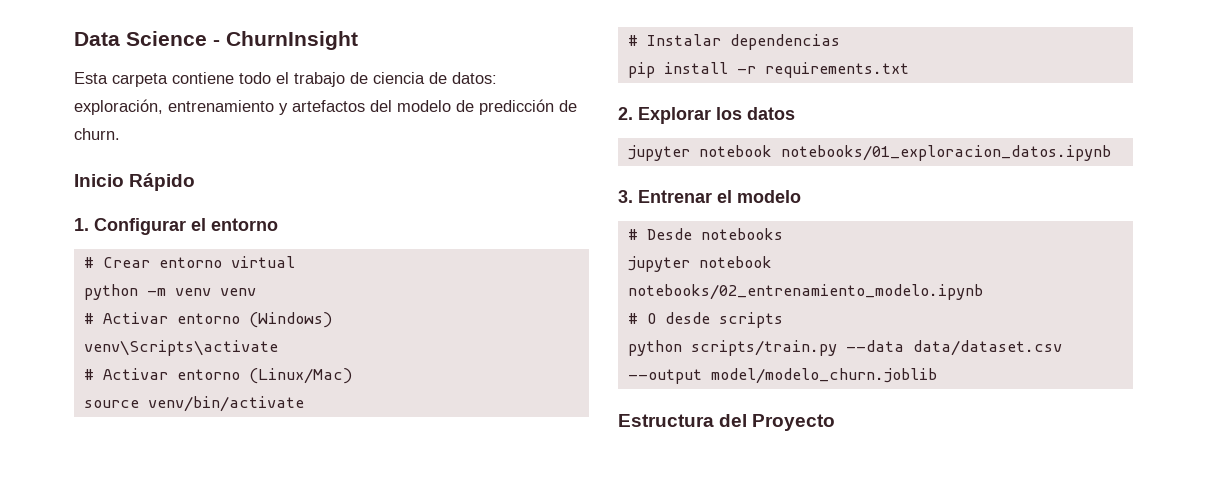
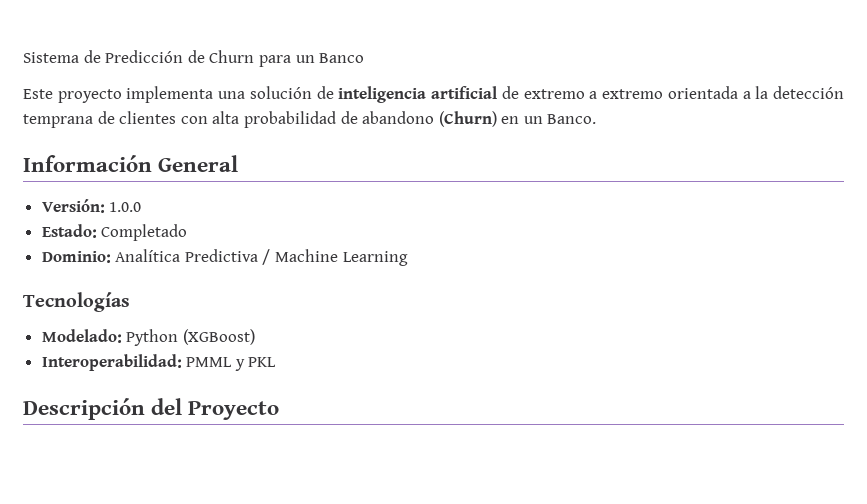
- Data Science - ChurnInsight
- Esta carpeta contiene todo el trabajo de ciencia de datos: exploración, entrenamiento y artefactos del modelo de predicción de churn.
- Inicio Rápido
- 1. Configurar el entorno
- # Crear entorno virtual
- python -m venv venv
- # Activar entorno (Windows)
- venv\Scripts\activate
- # Activar entorno (Linux/Mac)
- source venv/bin/activate
- # Instalar dependencias
- pip install -r requirements.txt
- 2. Explorar los datos
- jupyter notebook notebooks/01_exploracion_datos.ipynb
- 3. Entrenar el modelo
- # Desde notebooks
- jupyter notebook notebooks/02_entrenamiento_modelo.ipynb
- # O desde scripts
- python scripts/train.py --data data/dataset.csv --output model/modelo_churn.joblib
- Estructura del Proyecto
+ Sistema de Predicción de Churn para un Banco
+ Este proyecto implementa una solución de inteligencia artificial de extremo a extremo orientada a la detección temprana de clientes con alta probabilidad de abandono (Churn) en un Banco.
+ Información General
+ Versión: 1.0.0
+ Estado: Completado
+ Dominio: Analítica Predictiva / Machine Learning
+ Tecnologías
+ Modelado: Python (XGBoost)
+ Interoperabilidad: PMML y PKL
+ Descripción del Proyecto

